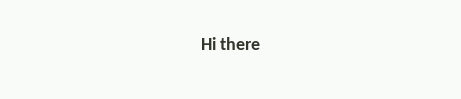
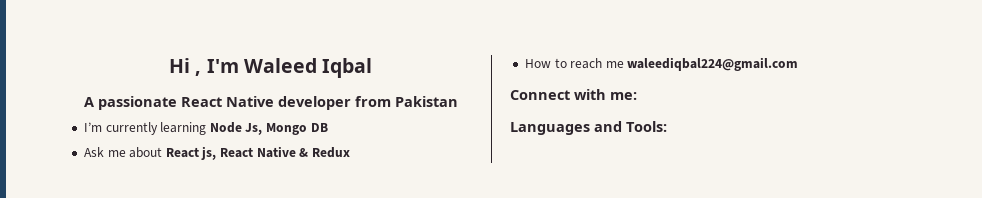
- Hi there
+ Hi , I'm Waleed Iqbal
+ A passionate React Native developer from Pakistan
+ I’m currently learning Node Js, Mongo DB
+ Ask me about React js, React Native & Redux
+ How to reach me waleediqbal224@gmail.com
+ Connect with me:
+ Languages and Tools:

